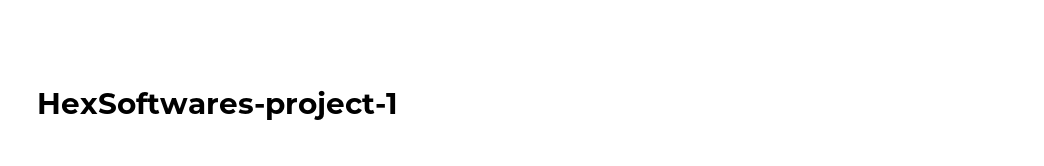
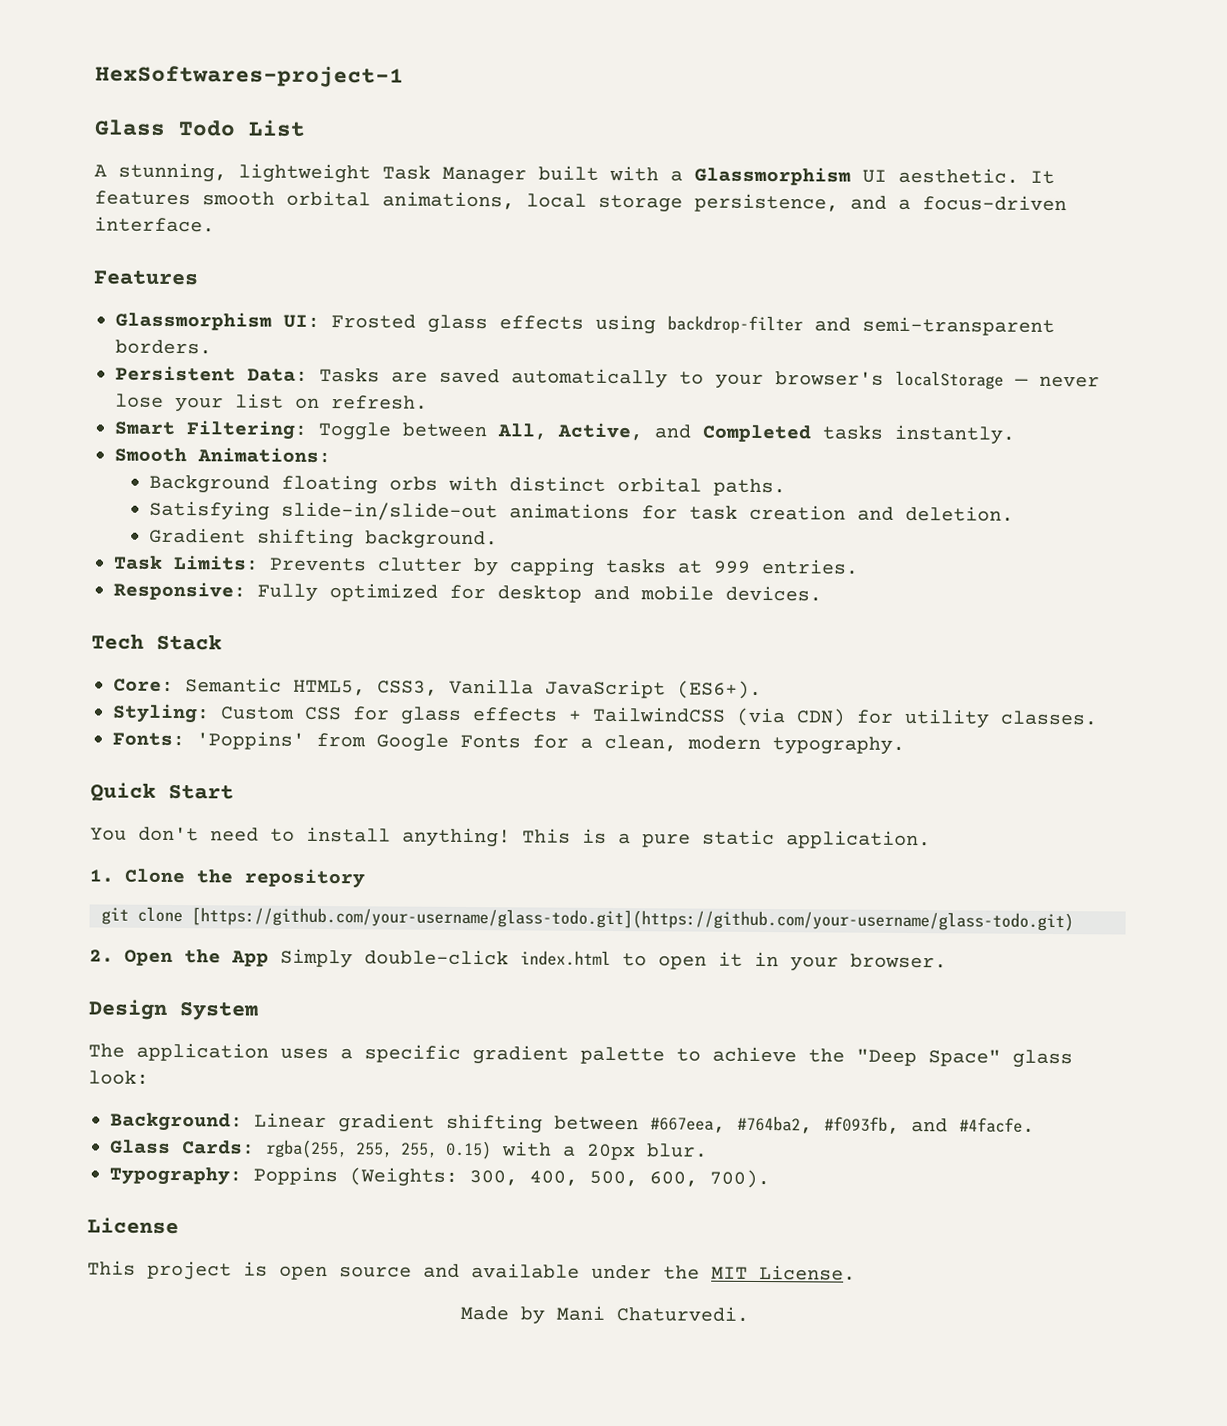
+ Glass Todo List
+ A stunning, lightweight Task Manager built with a Glassmorphism UI aesthetic. It features smooth orbital animations, local storage persistence, and a focus-driven interface.
+ Features
+ Glassmorphism UI: Frosted glass effects using backdrop-filter and semi-transparent borders.
+ Persistent Data: Tasks are saved automatically to your browser's localStorage — never lose your list on refresh.
+ Smart Filtering: Toggle between All, Active, and Completed tasks instantly.
+ Smooth Animations:
+ Background floating orbs with distinct orbital paths.
+ Satisfying slide-in/slide-out animations for task creation and deletion.
+ Gradient shifting background.
+ Task Limits: Prevents clutter by capping tasks at 999 entries.
+ Responsive: Fully optimized for desktop and mobile devices.
+ Tech Stack
+ Core: Semantic HTML5, CSS3, Vanilla JavaScript (ES6+).
+ Styling: Custom CSS for glass effects + TailwindCSS (via CDN) for utility classes.
+ Fonts: 'Poppins' from Google Fonts for a clean, modern typography.
+ Quick Start
+ You don't need to install anything! This is a pure static application.
+ 1. Clone the repository
+ git clone [https://github.com/your-username/glass-todo.git](https://github.com/your-username/glass-todo.git)
+ 2. Open the App Simply double-click index.html to open it in your browser.
+ Design System
+ The application uses a specific gradient palette to achieve the "Deep Space" glass look:
+ Background: Linear gradient shifting between #667eea, #764ba2, #f093fb, and #4facfe.
+ Glass Cards: rgba(255, 255, 255, 0.15) with a 20px blur.
+ Typography: Poppins (Weights: 300, 400, 500, 600, 700).
+ License
+ This project is open source and available under the MIT License.
+ Made by Mani Chaturvedi.

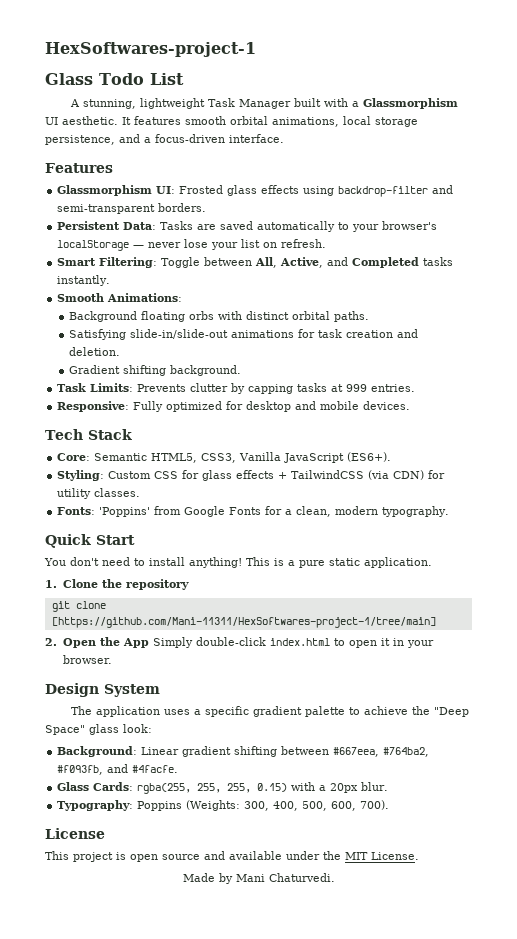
- git clone [https://github.com/your-username/glass-todo.git](https://github.com/your-username/glass-todo.git)
+ git clone [https://github.com/Mani-11311/HexSoftwares-project-1/tree/main]

